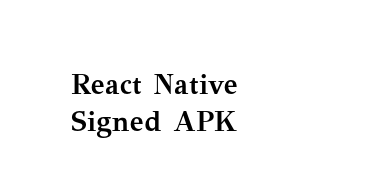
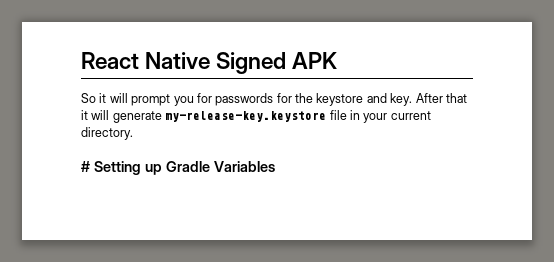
+ So it will prompt you for passwords for the keystore and key. After that it will generate my-release-key.keystore file in your current directory.
+ # Setting up Gradle Variables

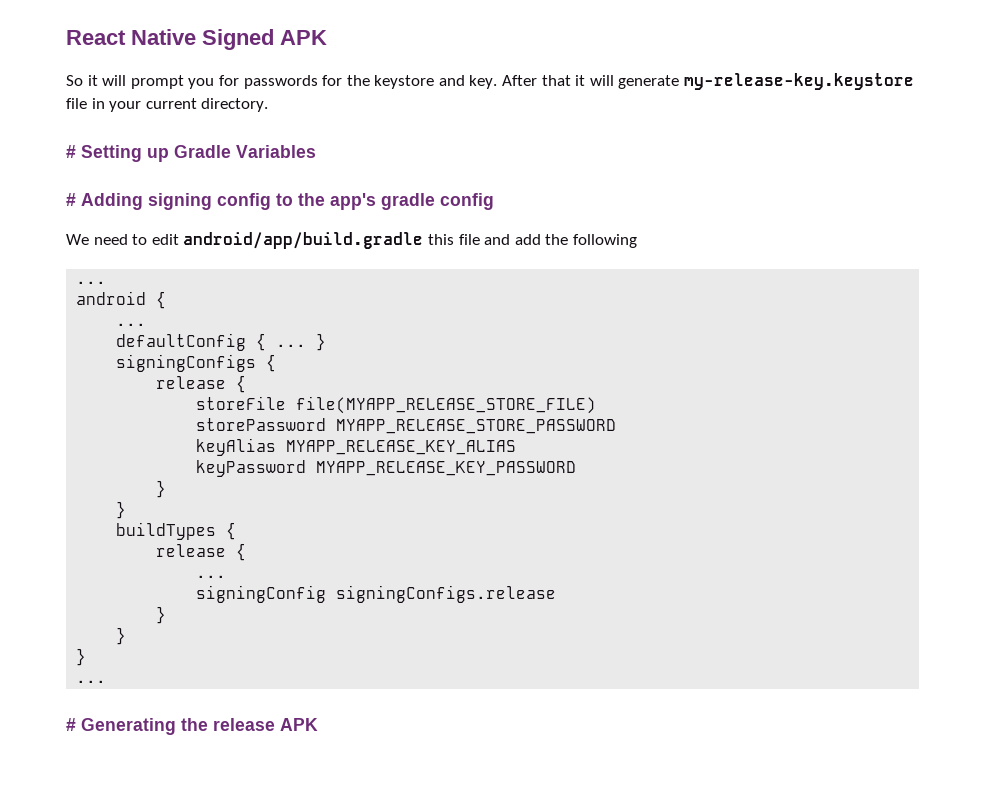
+ # Adding signing config to the app's gradle config
+ We need to edit android/app/build.gradle this file and add the following
+ ...
+ android {
+ ...
+ defaultConfig { ... }
+ signingConfigs {
+ release {
+ storeFile file(MYAPP_RELEASE_STORE_FILE)
+ storePassword MYAPP_RELEASE_STORE_PASSWORD
+ keyAlias MYAPP_RELEASE_KEY_ALIAS
+ keyPassword MYAPP_RELEASE_KEY_PASSWORD
+ }
+ }
+ buildTypes {
+ release {
+ ...
+ signingConfig signingConfigs.release
+ }
+ }
+ }
+ ...
+ # Generating the release APK

